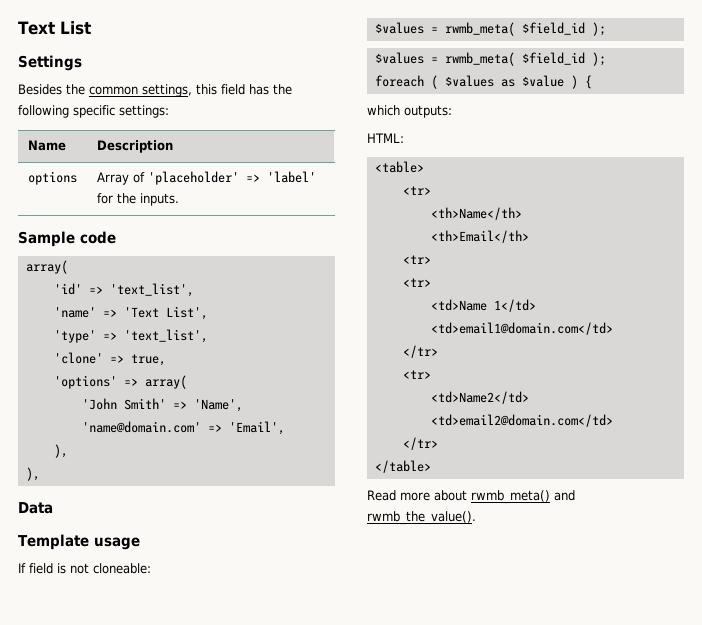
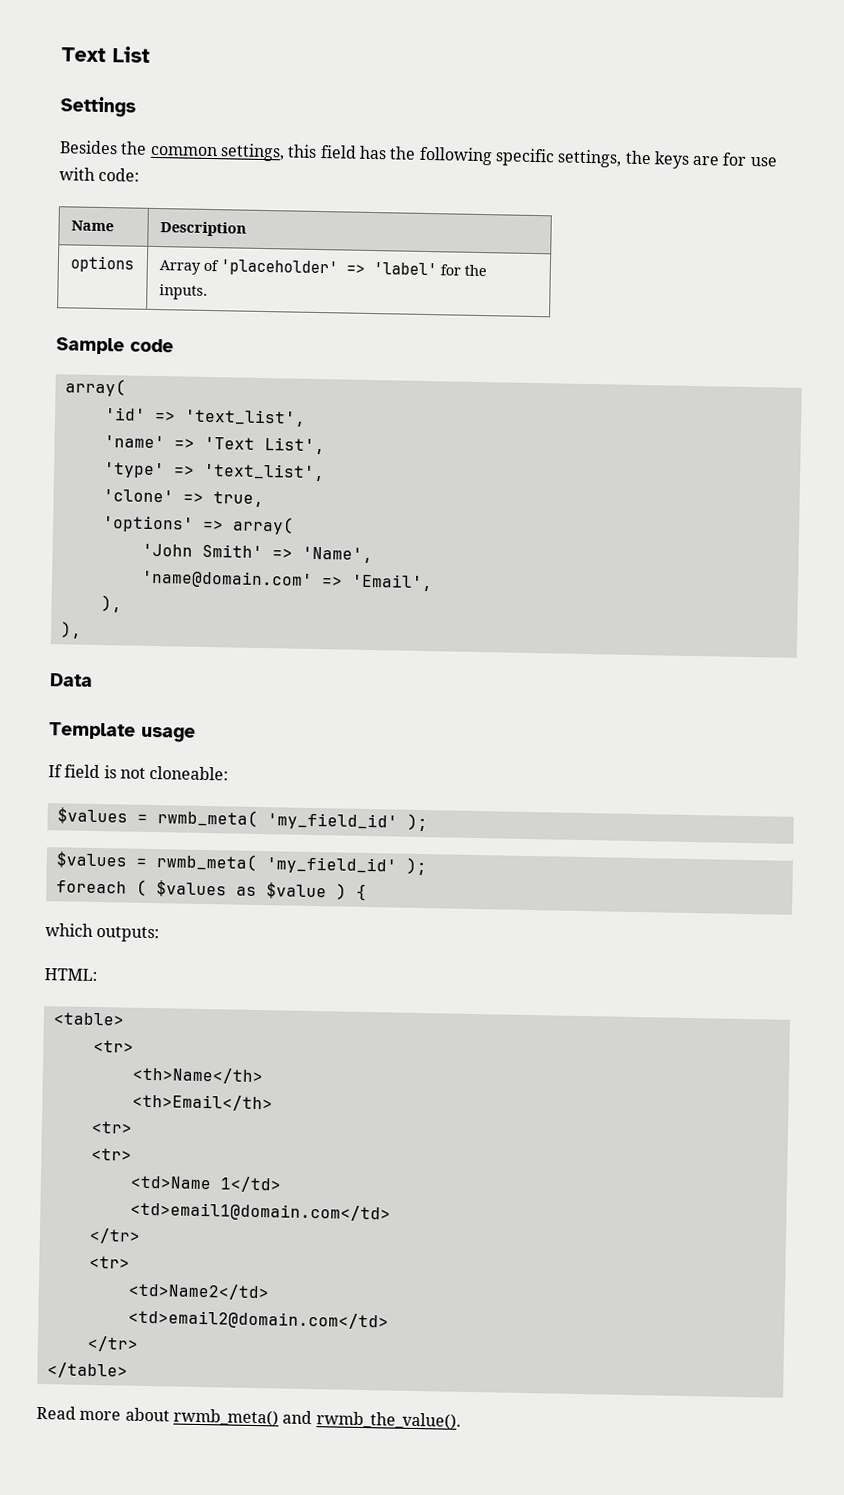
- Besides the common settings, this field has the following specific settings:
+ Besides the common settings, this field has the following specific settings, the keys are for use with code:
  If field is not cloneable:
- $values = rwmb_meta( $field_id );
- $values = rwmb_meta( $field_id );
+ $values = rwmb_meta( 'my_field_id' );
+ $values = rwmb_meta( 'my_field_id' );

